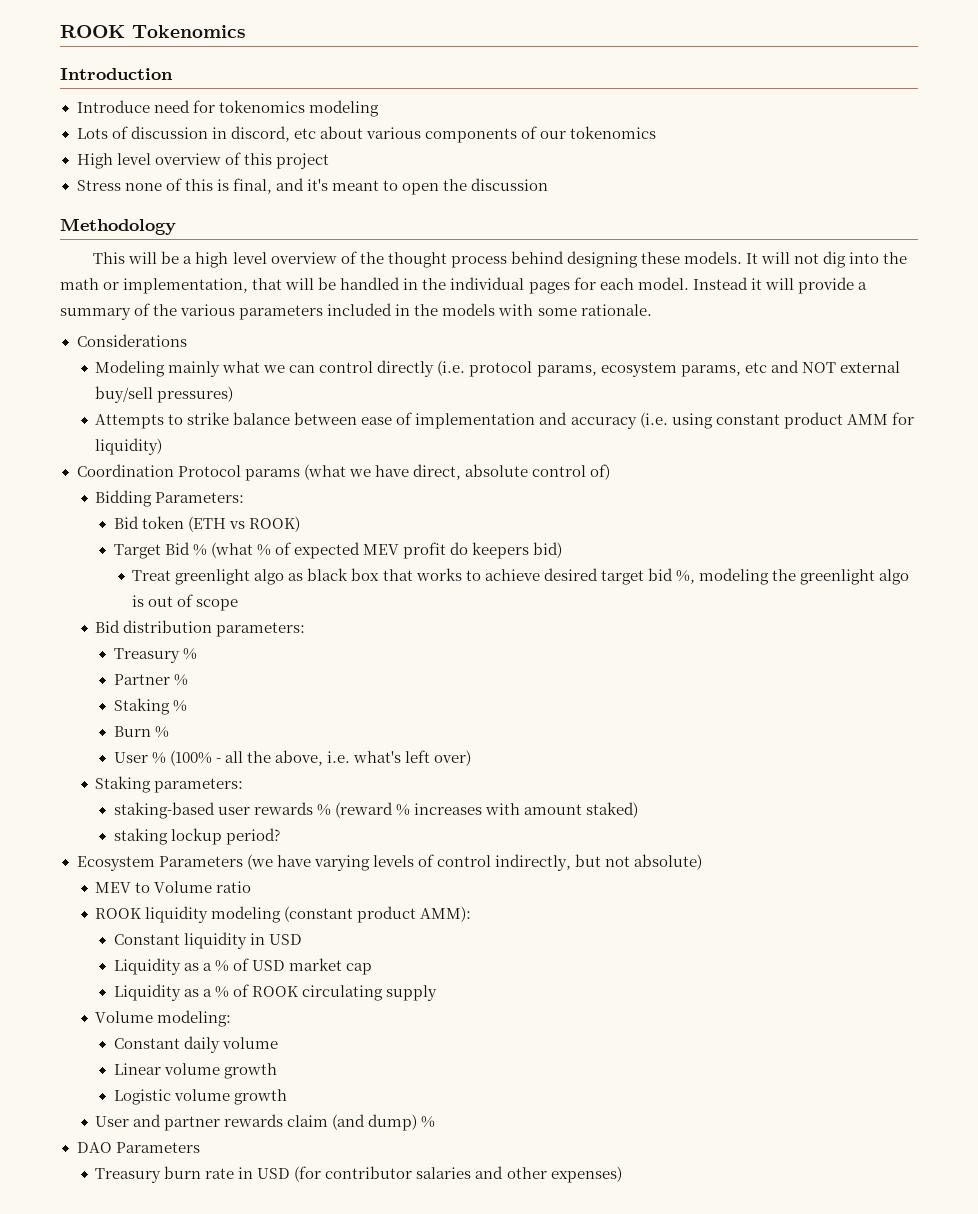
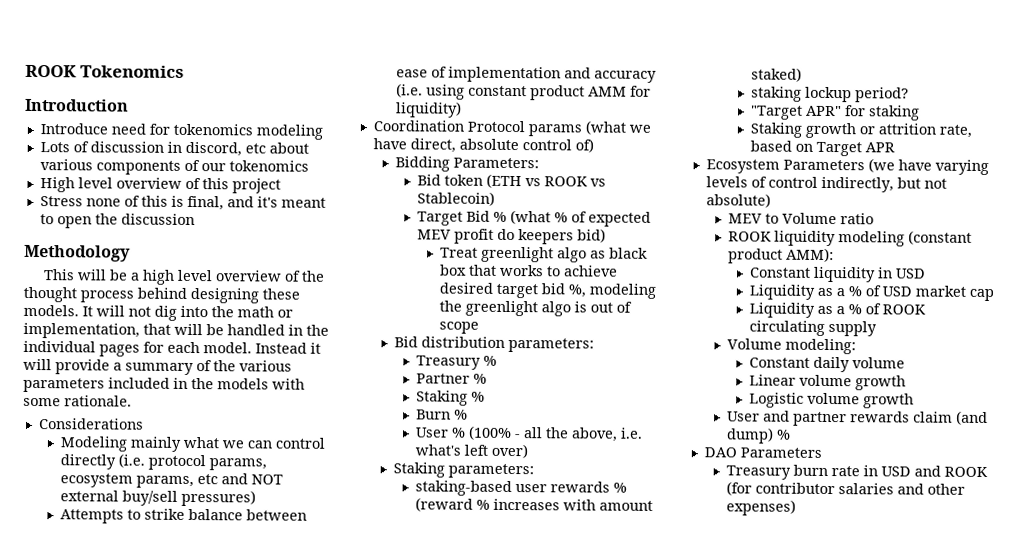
- Bid token (ETH vs ROOK)
+ Bid token (ETH vs ROOK vs Stablecoin)
+ "Target APR" for staking
+ Staking growth or attrition rate, based on Target APR
- Treasury burn rate in USD (for contributor salaries and other expenses)
+ Treasury burn rate in USD and ROOK (for contributor salaries and other expenses)

